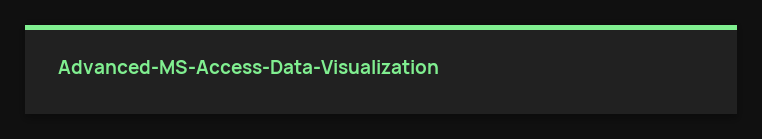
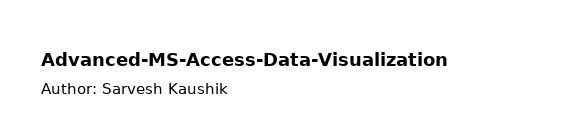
+ Author: Sarvesh Kaushik

